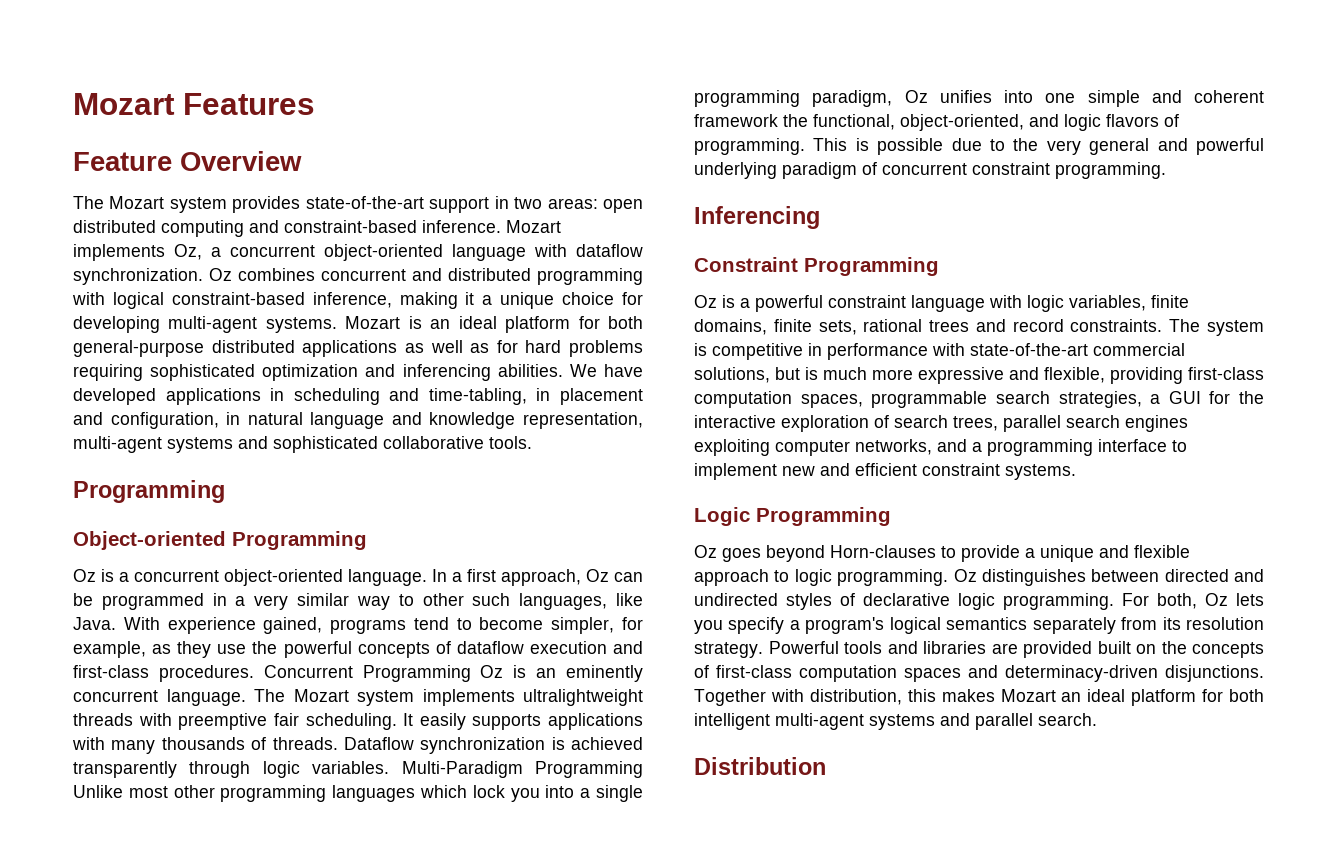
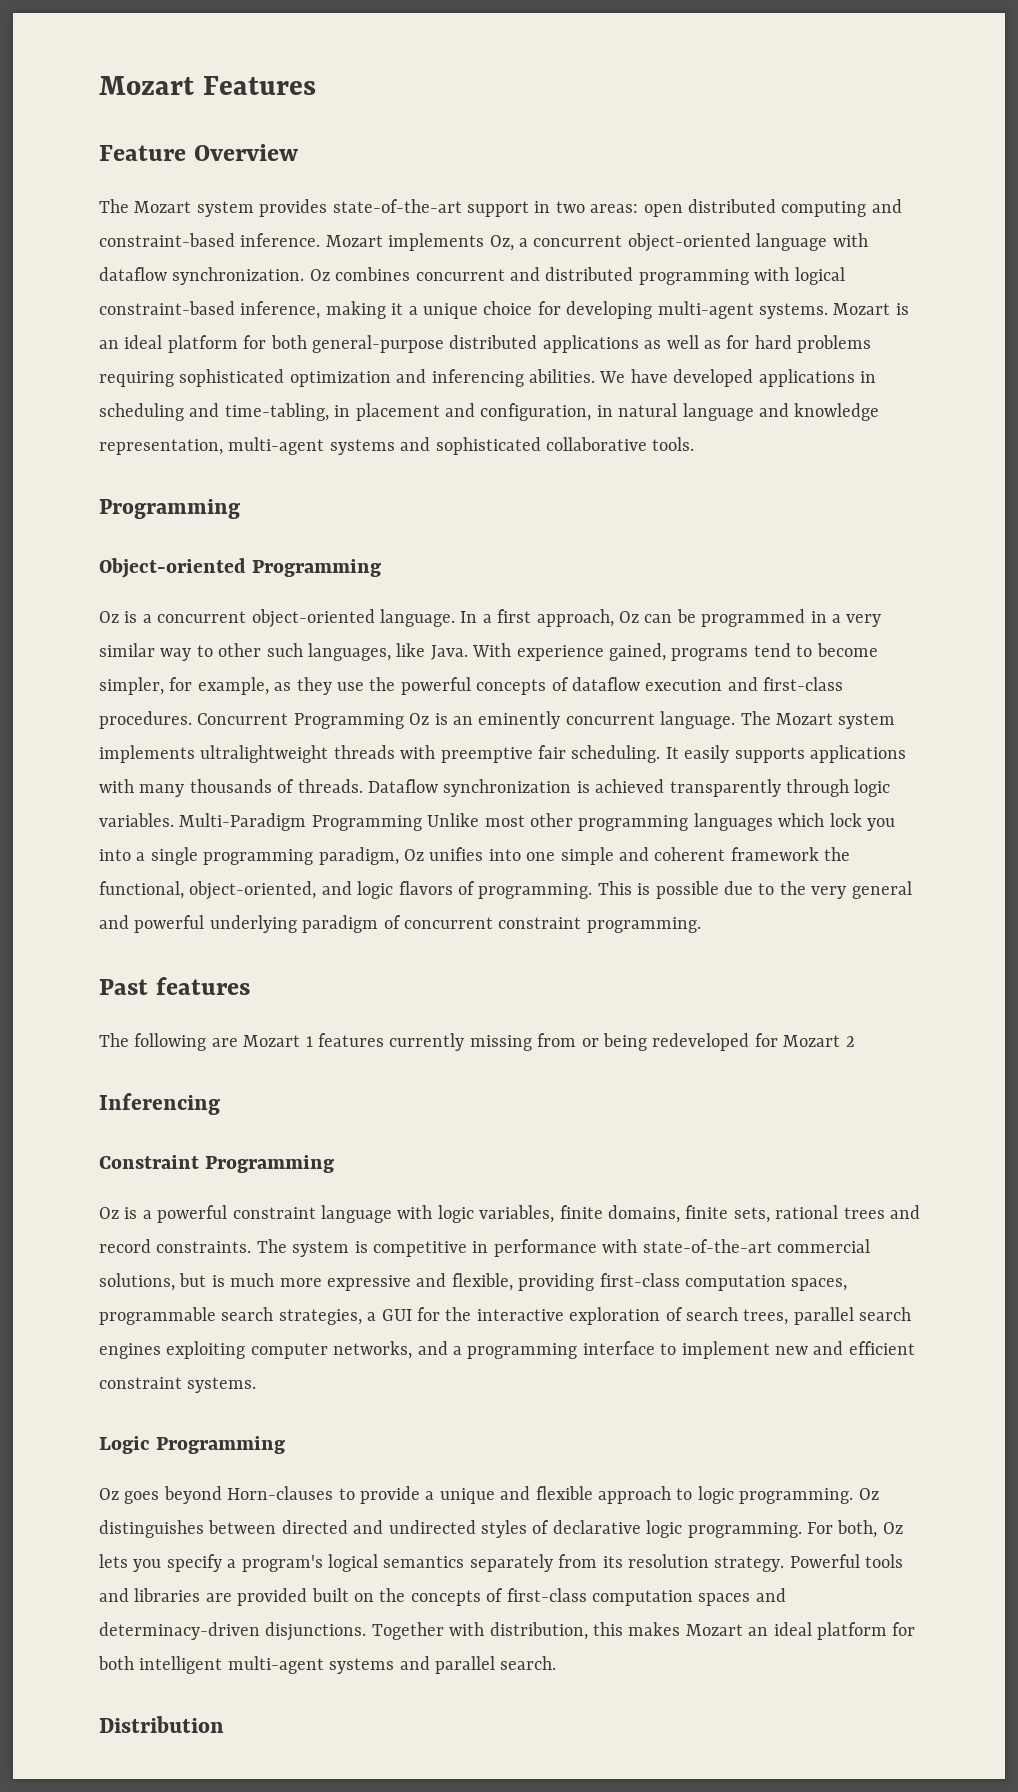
+ Past features
+ The following are Mozart 1 features currently missing from or being redeveloped for Mozart 2

